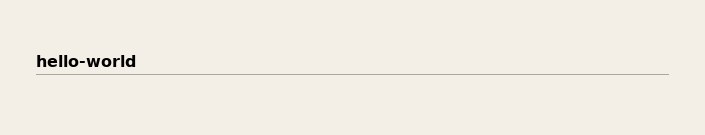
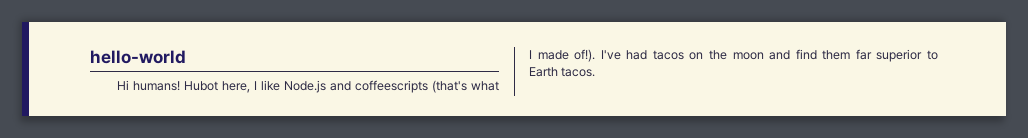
+ Hi humans! Hubot here, I like Node.js and coffeescripts (that's what I made of!). I've had tacos on the moon and find them far superior to Earth tacos.

